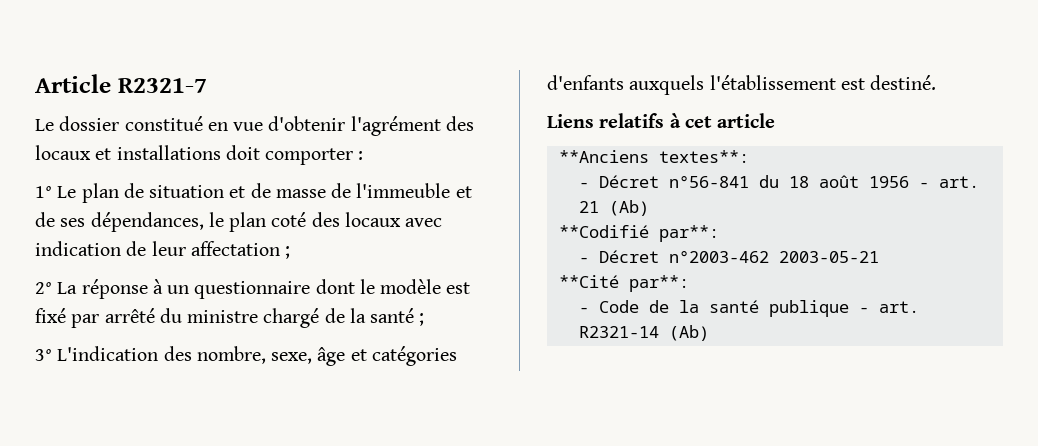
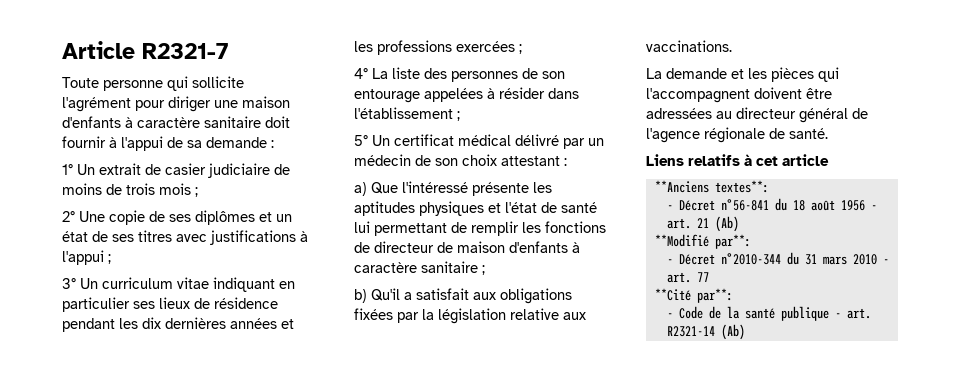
- Le dossier constitué en vue d'obtenir l'agrément des locaux et installations doit comporter :
- 1° Le plan de situation et de masse de l'immeuble et de ses dépendances, le plan coté des locaux avec indication de leur affectation ;
- 2° La réponse à un questionnaire dont le modèle est fixé par arrêté du ministre chargé de la santé ;
- 3° L'indication des nombre, sexe, âge et catégories d'enfants auxquels l'établissement est destiné.
+ Toute personne qui sollicite l'agrément pour diriger une maison d'enfants à caractère sanitaire doit fournir à l'appui de sa demande :
+ 1° Un extrait de casier judiciaire de moins de trois mois ;
+ 2° Une copie de ses diplômes et un état de ses titres avec justifications à l'appui ;
+ 3° Un curriculum vitae indiquant en particulier ses lieux de résidence pendant les dix dernières années et les professions exercées ;
+ 4° La liste des personnes de son entourage appelées à résider dans l'établissement ;
+ 5° Un certificat médical délivré par un médecin de son choix attestant :
+ a) Que l'intéressé présente les aptitudes physiques et l'état de santé lui permettant de remplir les fonctions de directeur de maison d'enfants à caractère sanitaire ;
+ b) Qu'il a satisfait aux obligations fixées par la législation relative aux vaccinations.
+ La demande et les pièces qui l'accompagnent doivent être adressées au directeur général de l'agence régionale de santé.
- **Codifié par**:
+ **Modifié par**:
- - Décret n°2003-462 2003-05-21
+ - Décret n°2010-344 du 31 mars 2010 - art. 77

